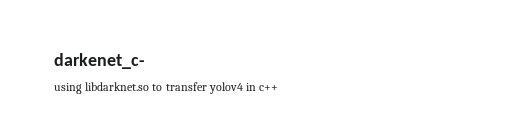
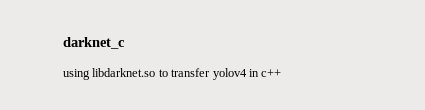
- darkenet_c-
+ darknet_c

